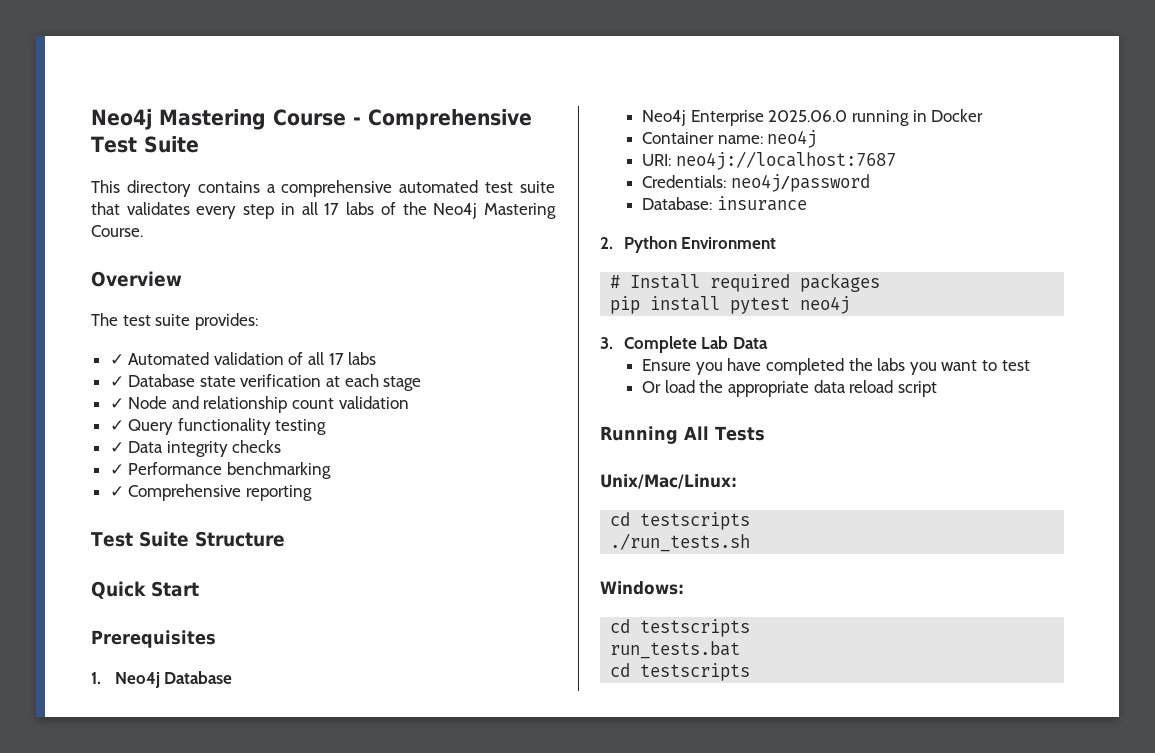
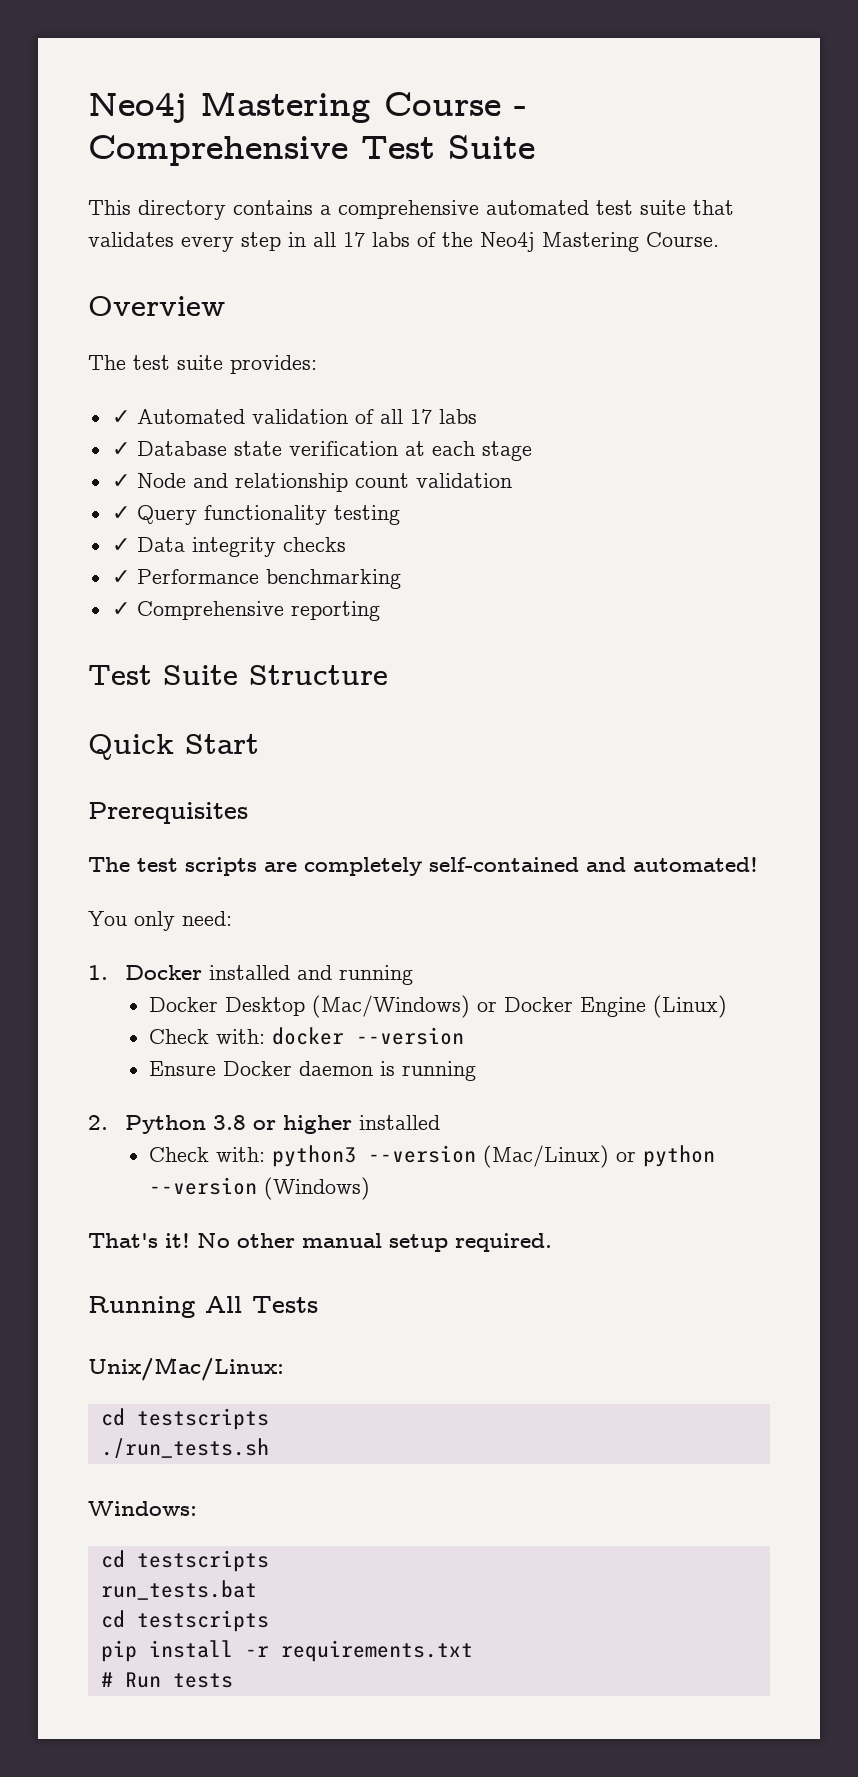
- 1. Neo4j Database
- Neo4j Enterprise 2025.06.0 running in Docker
- Container name: neo4j
- URI: neo4j://localhost:7687
- Credentials: neo4j/password
- Database: insurance
- 2. Python Environment
- # Install required packages
- pip install pytest neo4j
- 3. Complete Lab Data
- Ensure you have completed the labs you want to test
- Or load the appropriate data reload script
+ The test scripts are completely self-contained and automated!
+ You only need:
+ 1. Docker installed and running
+ Docker Desktop (Mac/Windows) or Docker Engine (Linux)
+ Check with: docker --version
+ Ensure Docker daemon is running
+ 2. Python 3.8 or higher installed
+ Check with: python3 --version (Mac/Linux) or python --version (Windows)
+ That's it! No other manual setup required.
+ pip install -r requirements.txt
+ # Run tests

